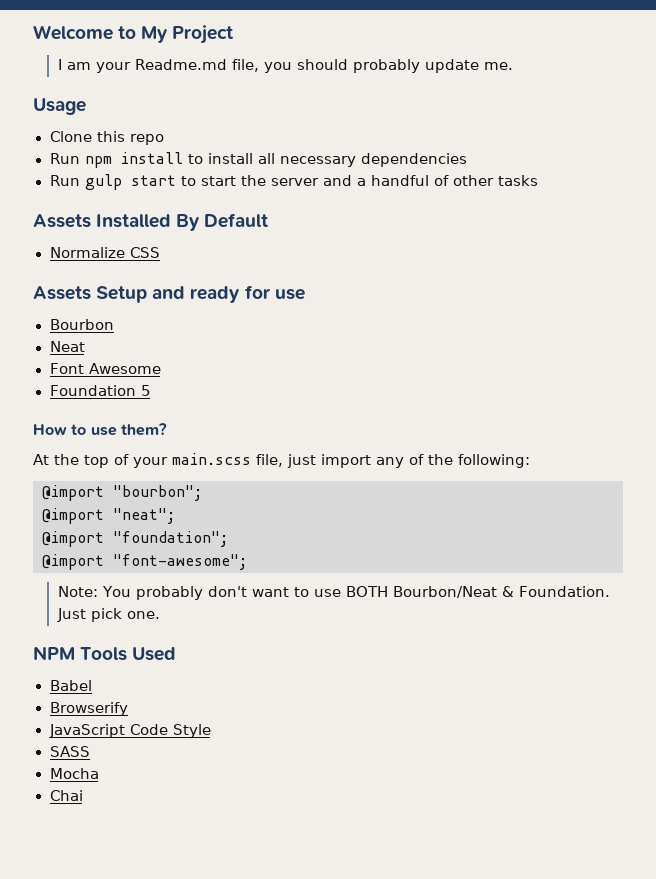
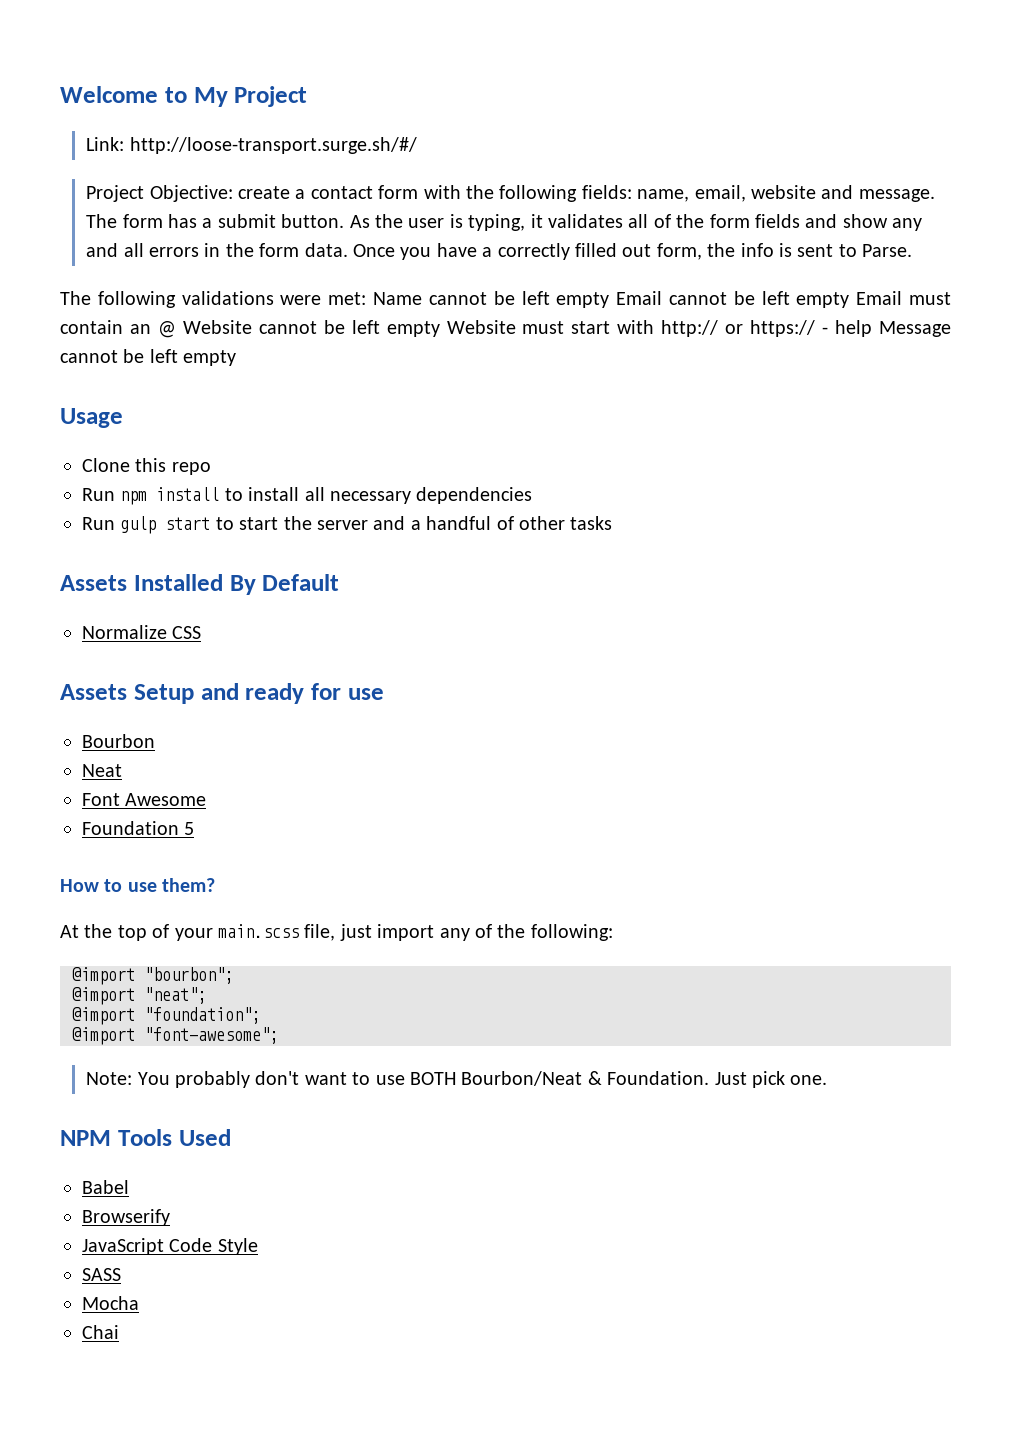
- I am your Readme.md file, you should probably update me.
+ Link: http://loose-transport.surge.sh/#/
+ Project Objective: create a contact form with the following fields: name, email, website and message. The form has a submit button. As the user is typing, it validates all of the form fields and show any and all errors in the form data. Once you have a correctly filled out form, the info is sent to Parse.
+ The following validations were met: Name cannot be left empty Email cannot be left empty Email must contain an @ Website cannot be left empty Website must start with http:// or https:// - help Message cannot be left empty

